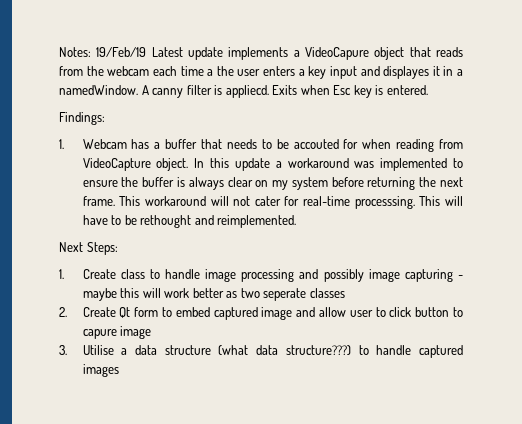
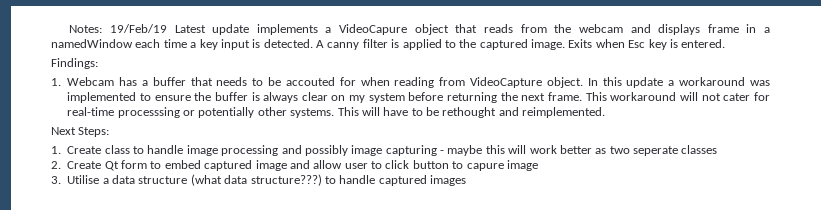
- Notes: 19/Feb/19 Latest update implements a VideoCapure object that reads from the webcam each time a the user enters a key input and displayes it in a namedWindow. A canny filter is appliecd.
+ Notes: 19/Feb/19 Latest update implements a VideoCapure object that reads from the webcam and displays frame in a namedWindow each time a key input is detected. A canny filter is applied to the captured image.
- This workaround will not cater for real-time processsing.
+ This workaround will not cater for real-time processsing or potentially other systems.

